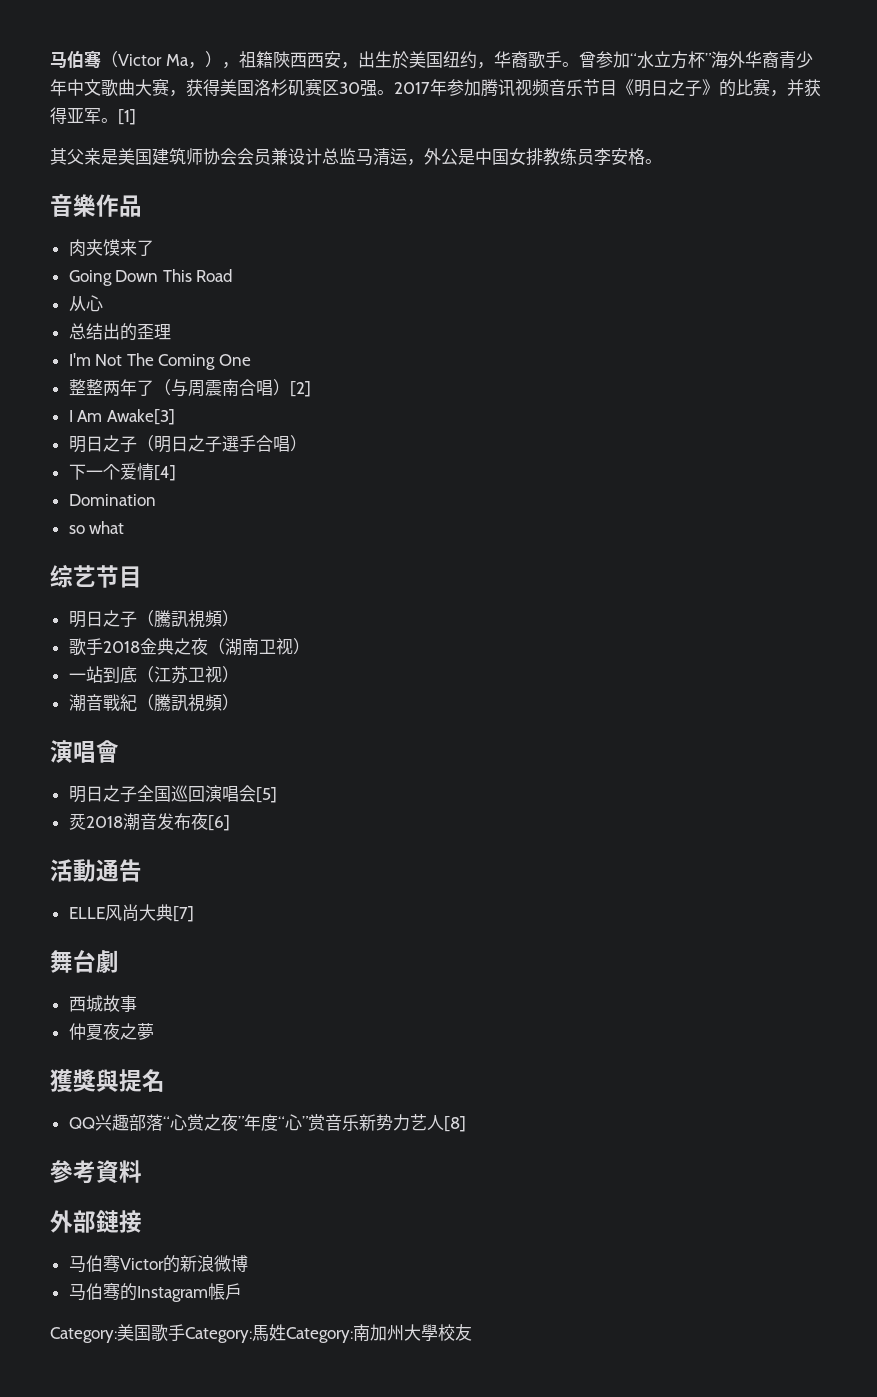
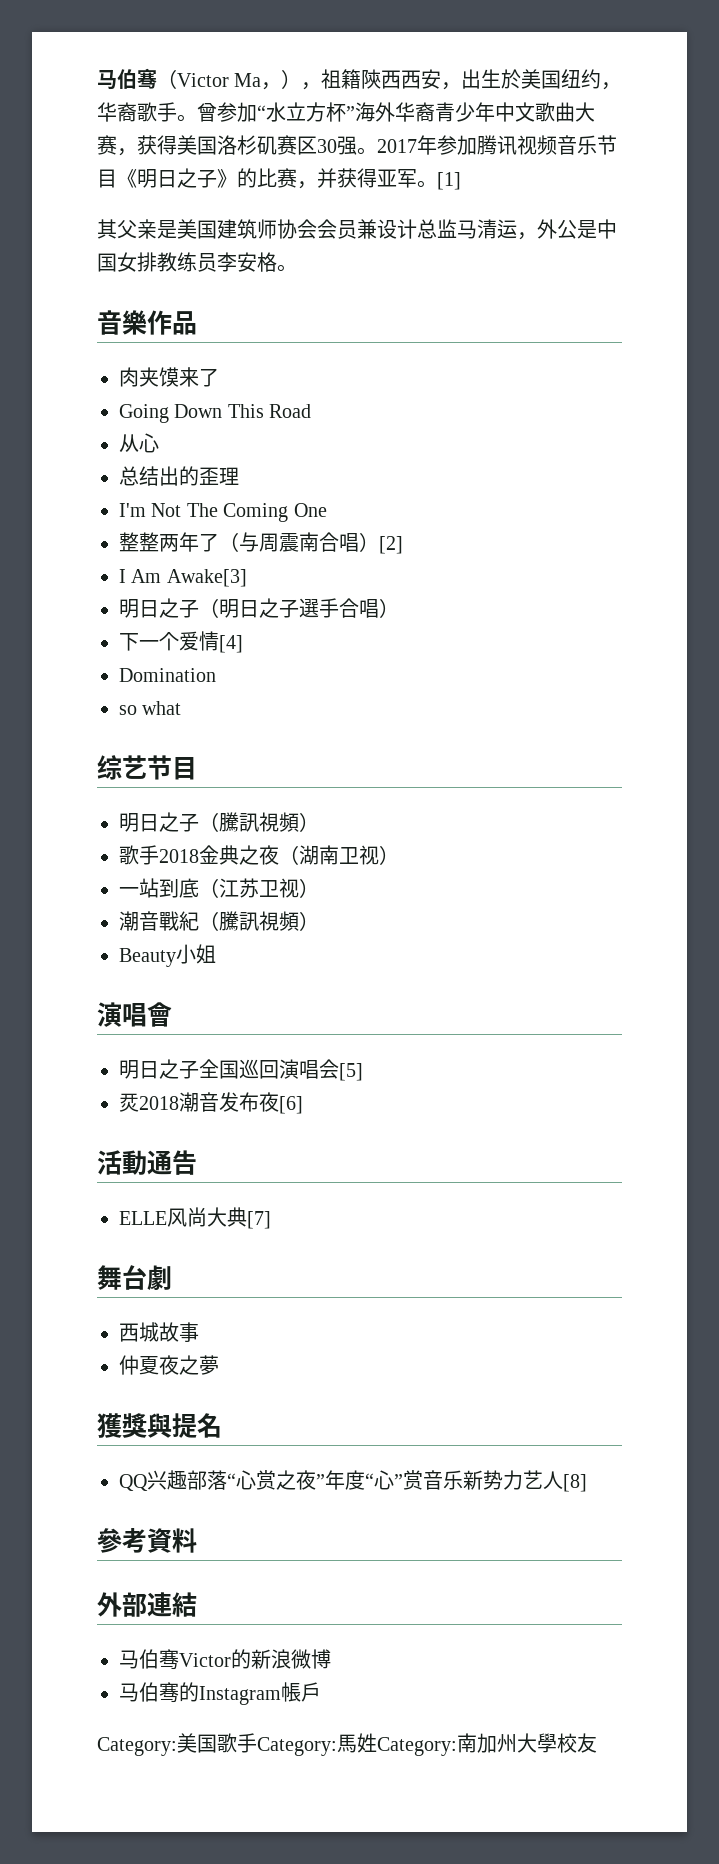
+ Beauty小姐
- 外部鏈接
+ 外部連結

